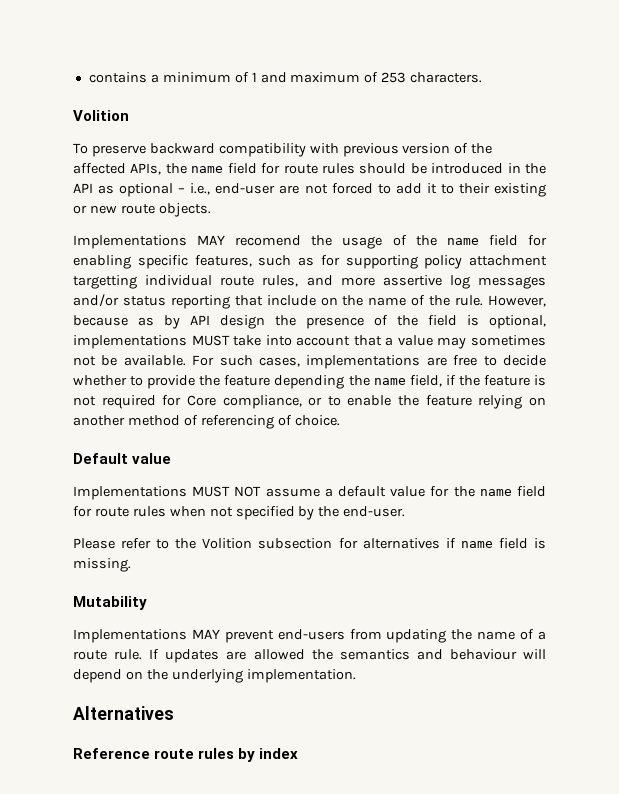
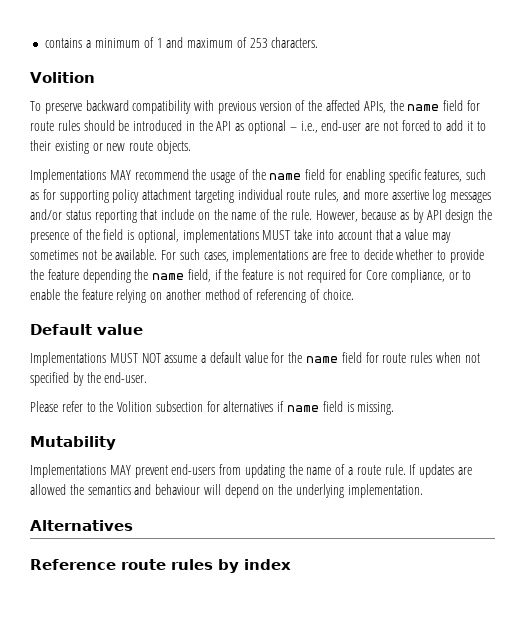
- Implementations MAY recomend the usage of the name field for enabling specific features, such as for supporting policy attachment targetting individual route rules, and more assertive log messages and/or status reporting that include on the name of the rule.
+ Implementations MAY recommend the usage of the name field for enabling specific features, such as for supporting policy attachment targeting individual route rules, and more assertive log messages and/or status reporting that include on the name of the rule.

